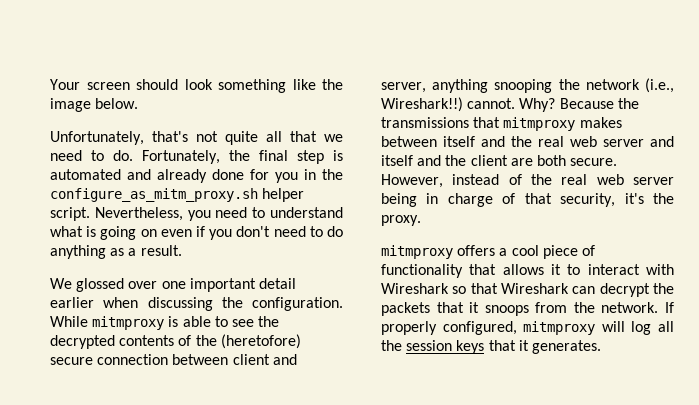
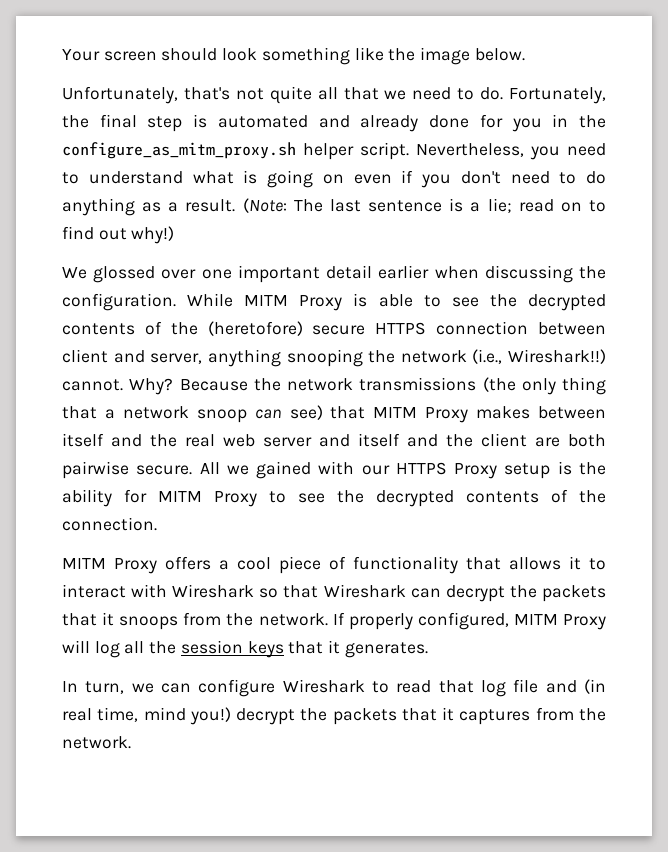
+ (Note: The last sentence is a lie; read on to find out why!)
- While mitmproxy is able to see the decrypted contents of the (heretofore) secure connection between client and server, anything snooping the network (i.e., Wireshark!!) cannot.
+ While MITM Proxy is able to see the decrypted contents of the (heretofore) secure HTTPS connection between client and server, anything snooping the network (i.e., Wireshark!!) cannot.
- Because the transmissions that mitmproxy makes between itself and the real web server and itself and the client are both secure. However, instead of the real web server being in charge of that security, it's the proxy.
- mitmproxy offers a cool piece of functionality that allows it to interact with Wireshark so that Wireshark can decrypt the packets that it snoops from the network.
+ Because the network transmissions (the only thing that a network snoop can see) that MITM Proxy makes between itself and the real web server and itself and the client are both pairwise secure. All we gained with our HTTPS Proxy setup is the ability for MITM Proxy to see the decrypted contents of the connection.
+ MITM Proxy offers a cool piece of functionality that allows it to interact with Wireshark so that Wireshark can decrypt the packets that it snoops from the network.
- If properly configured, mitmproxy will log all the session keys that it generates.
+ If properly configured, MITM Proxy will log all the session keys that it generates.
+ In turn, we can configure Wireshark to read that log file and (in real time, mind you!) decrypt the packets that it captures from the network.

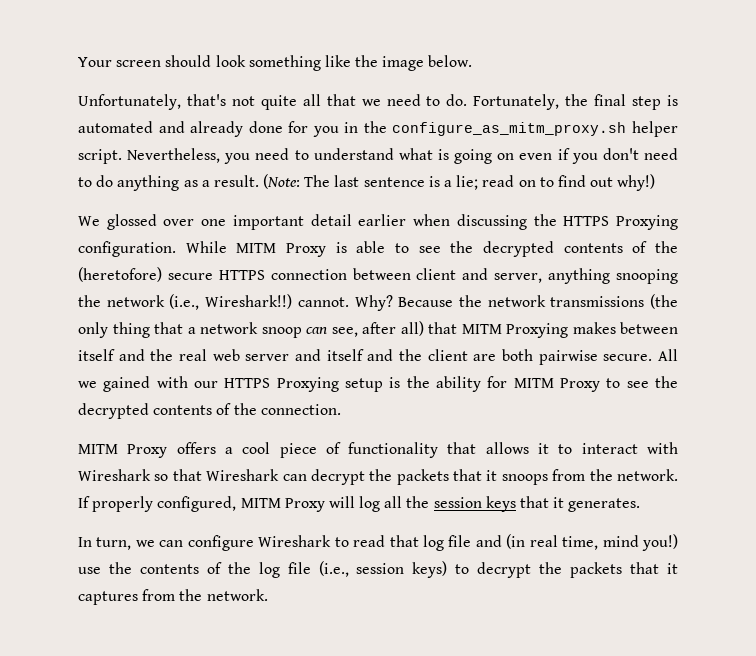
- We glossed over one important detail earlier when discussing the configuration.
+ We glossed over one important detail earlier when discussing the HTTPS Proxying configuration.
- Because the network transmissions (the only thing that a network snoop can see) that MITM Proxy makes between itself and the real web server and itself and the client are both pairwise secure.
+ Because the network transmissions (the only thing that a network snoop can see, after all) that MITM Proxying makes between itself and the real web server and itself and the client are both pairwise secure.
- All we gained with our HTTPS Proxy setup is the ability for MITM Proxy to see the decrypted contents of the connection.
+ All we gained with our HTTPS Proxying setup is the ability for MITM Proxy to see the decrypted contents of the connection.
- In turn, we can configure Wireshark to read that log file and (in real time, mind you!) decrypt the packets that it captures from the network.
+ In turn, we can configure Wireshark to read that log file and (in real time, mind you!) use the contents of the log file (i.e., session keys) to decrypt the packets that it captures from the network.

